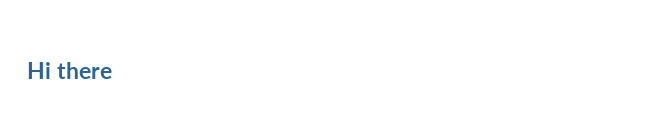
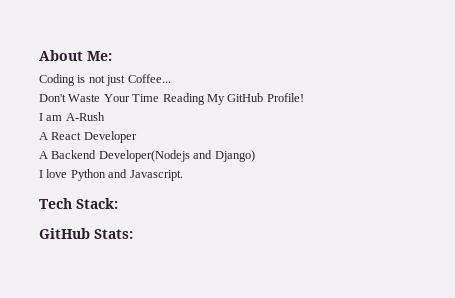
- Hi there
+ About Me:
+ Coding is not just Coffee...
+ Don't Waste Your Time Reading My GitHub Profile!
+ I am A-Rush
+ A React Developer
+ A Backend Developer(Nodejs and Django)
+ I love Python and Javascript.
+ Tech Stack:
+ GitHub Stats:

